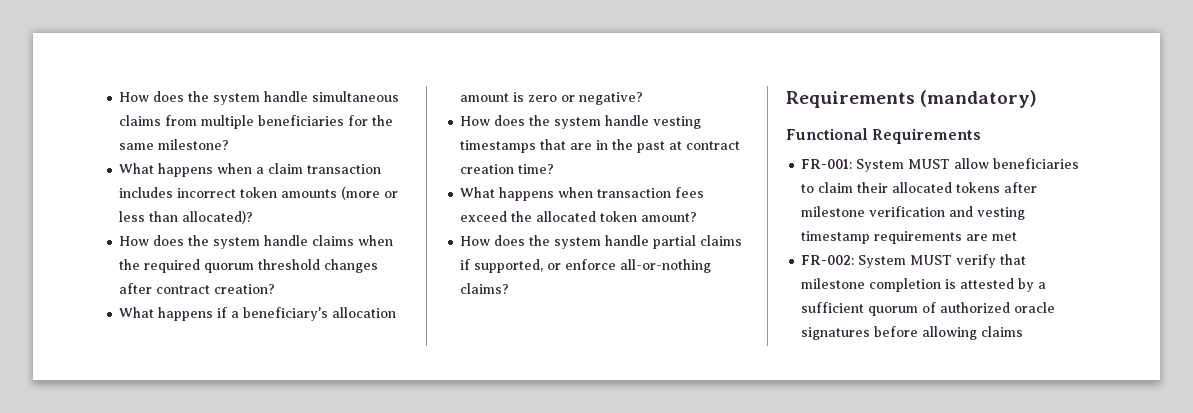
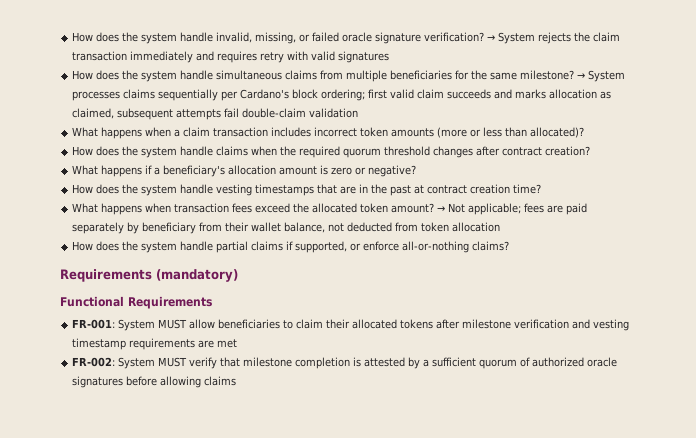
- How does the system handle simultaneous claims from multiple beneficiaries for the same milestone?
+ How does the system handle invalid, missing, or failed oracle signature verification? → System rejects the claim transaction immediately and requires retry with valid signatures
+ How does the system handle simultaneous claims from multiple beneficiaries for the same milestone? → System processes claims sequentially per Cardano's block ordering; first valid claim succeeds and marks allocation as claimed, subsequent attempts fail double-claim validation
+ → Not applicable; fees are paid separately by beneficiary from their wallet balance, not deducted from token allocation

